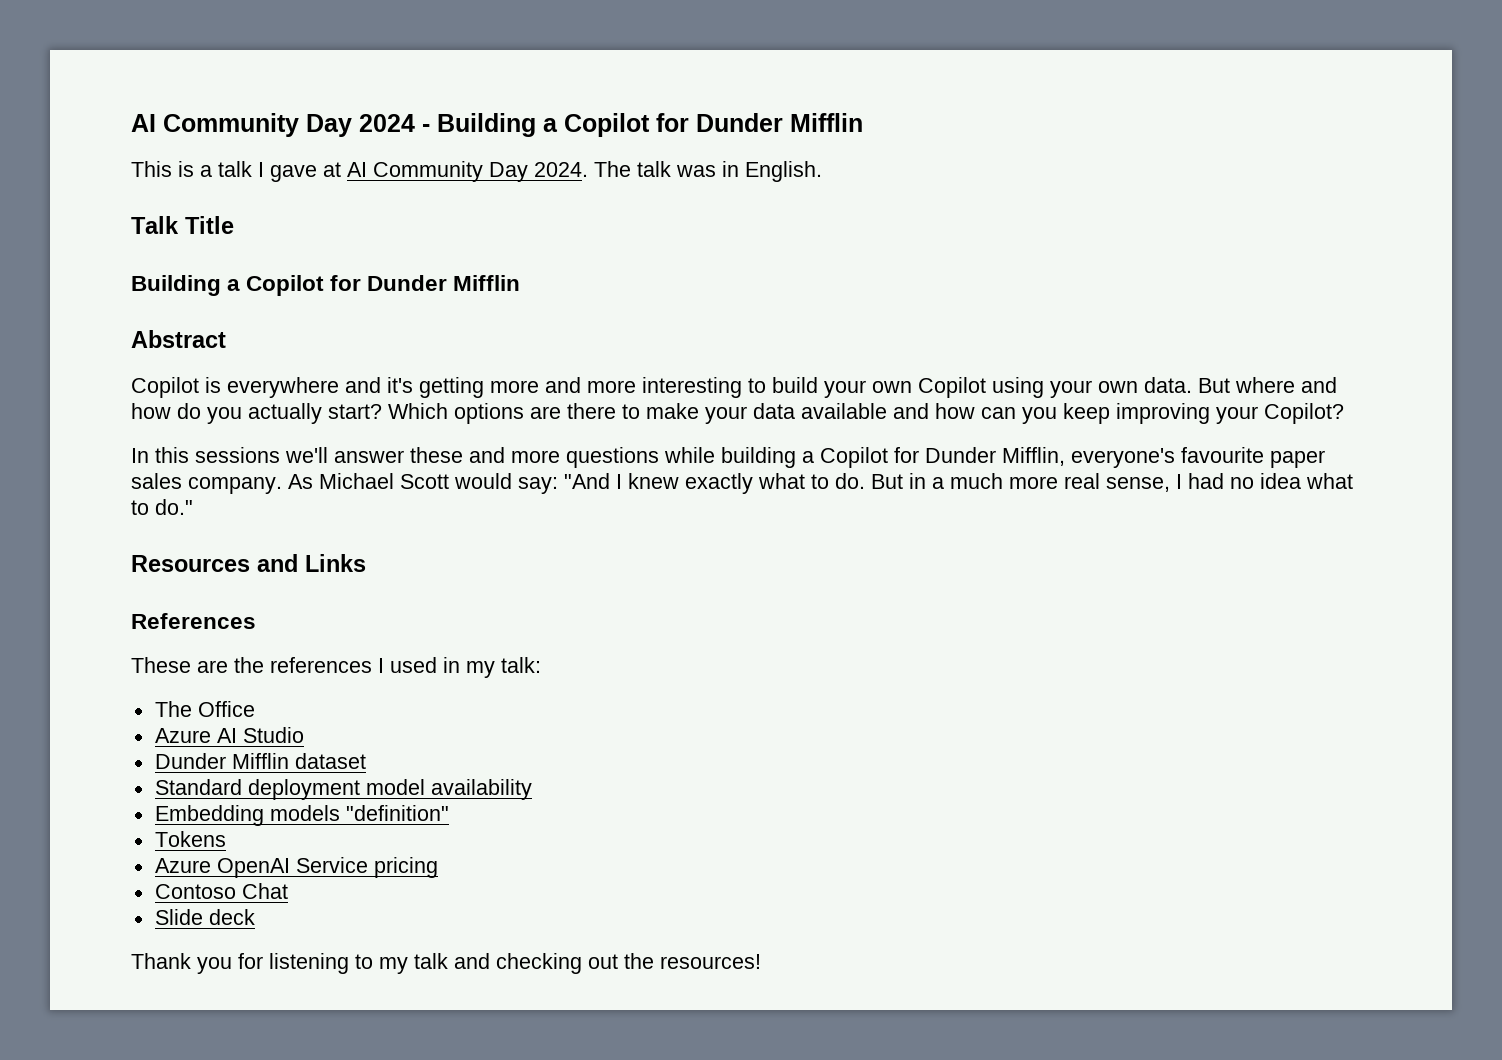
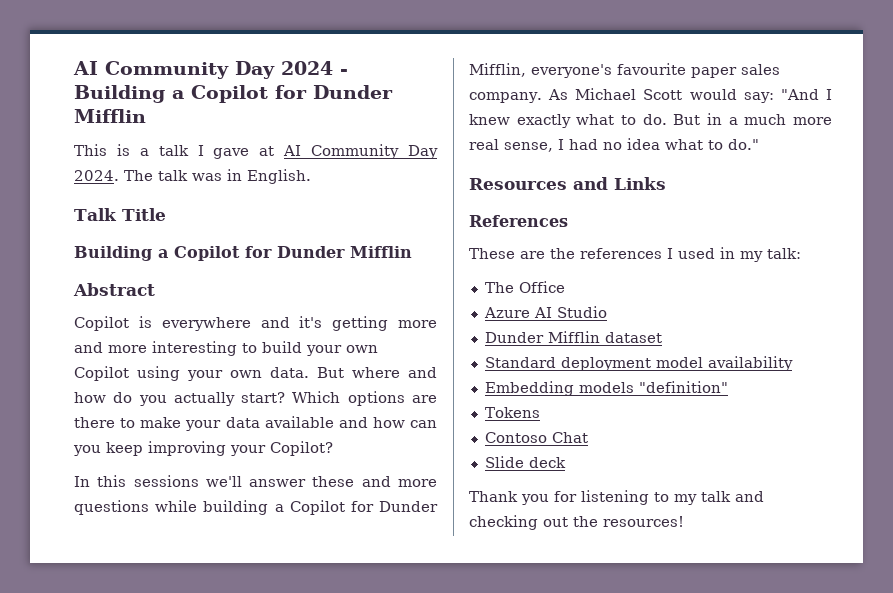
- Azure OpenAI Service pricing

